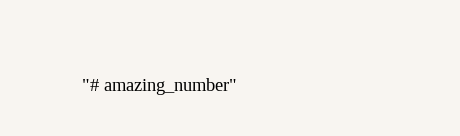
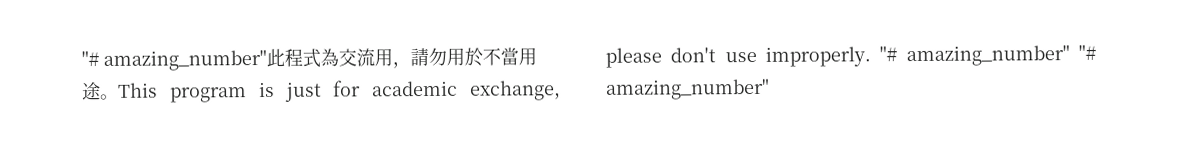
- "# amazing_number"
+ "# amazing_number"此程式為交流用，請勿用於不當用途。This program is just for academic exchange，please don't use improperly. "# amazing_number" "# amazing_number"

